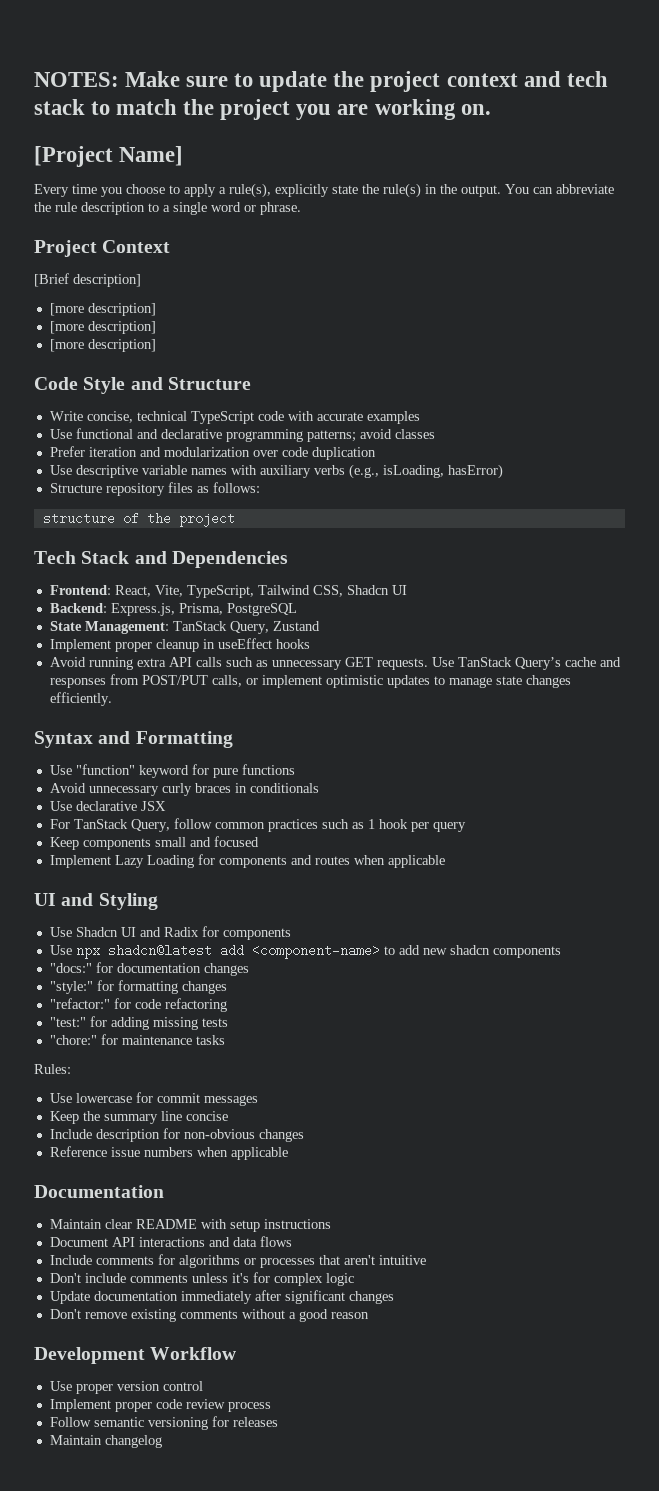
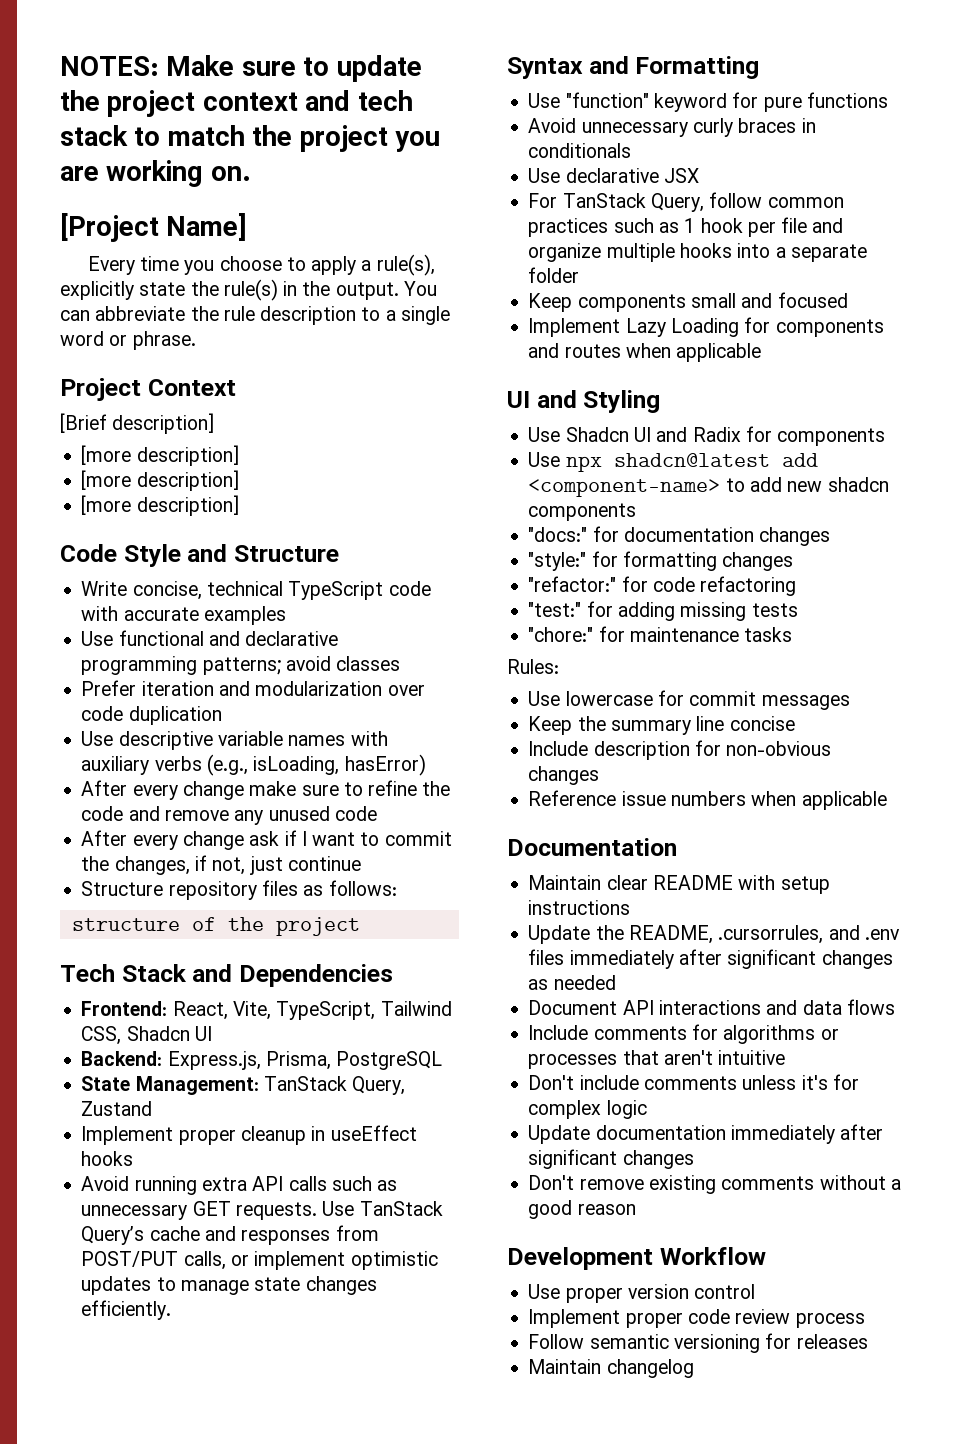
+ After every change make sure to refine the code and remove any unused code
+ After every change ask if I want to commit the changes, if not, just continue
- For TanStack Query, follow common practices such as 1 hook per query
+ For TanStack Query, follow common practices such as 1 hook per file and organize multiple hooks into a separate folder
+ Update the README, .cursorrules, and .env files immediately after significant changes as needed

